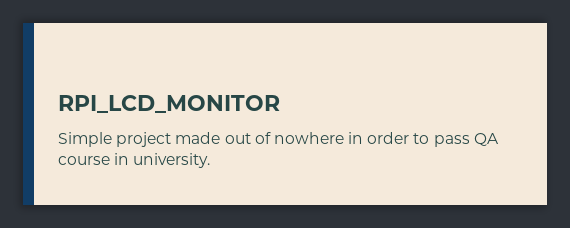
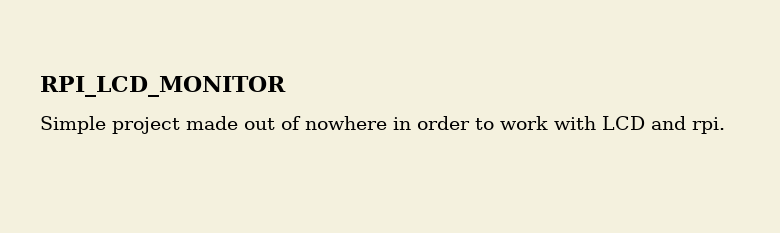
- Simple project made out of nowhere in order to pass QA course in university.
+ Simple project made out of nowhere in order to work with LCD and rpi.

